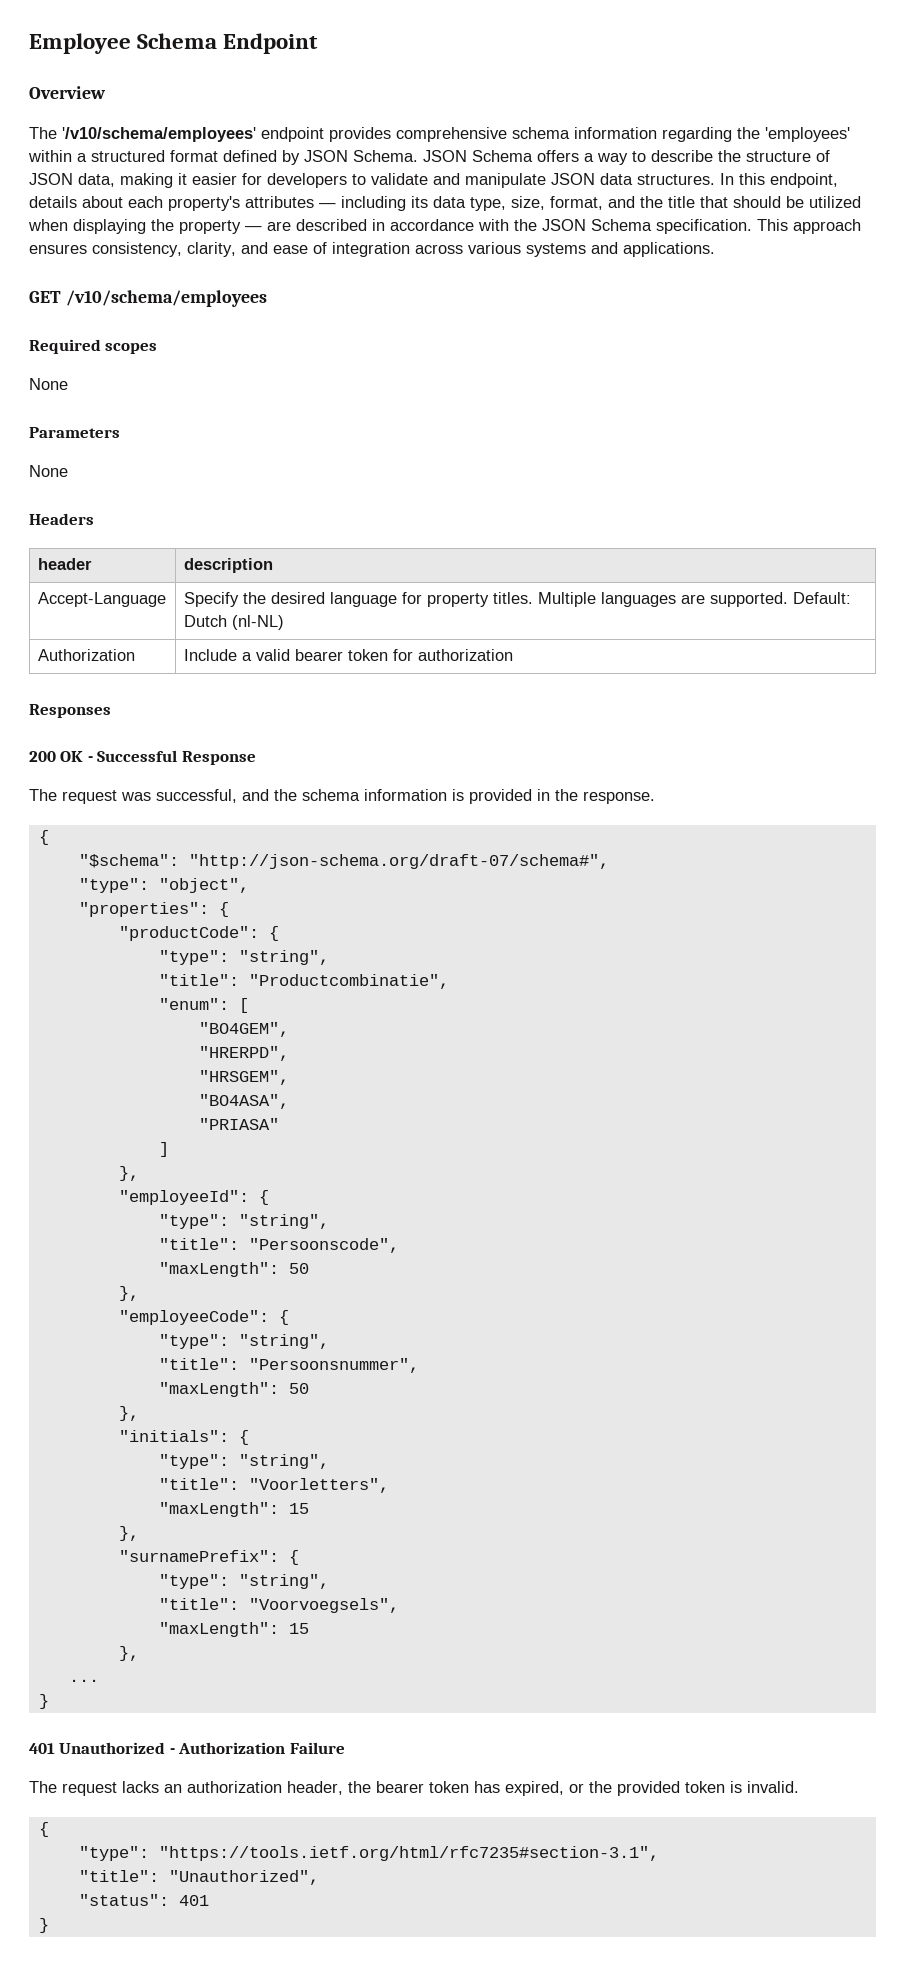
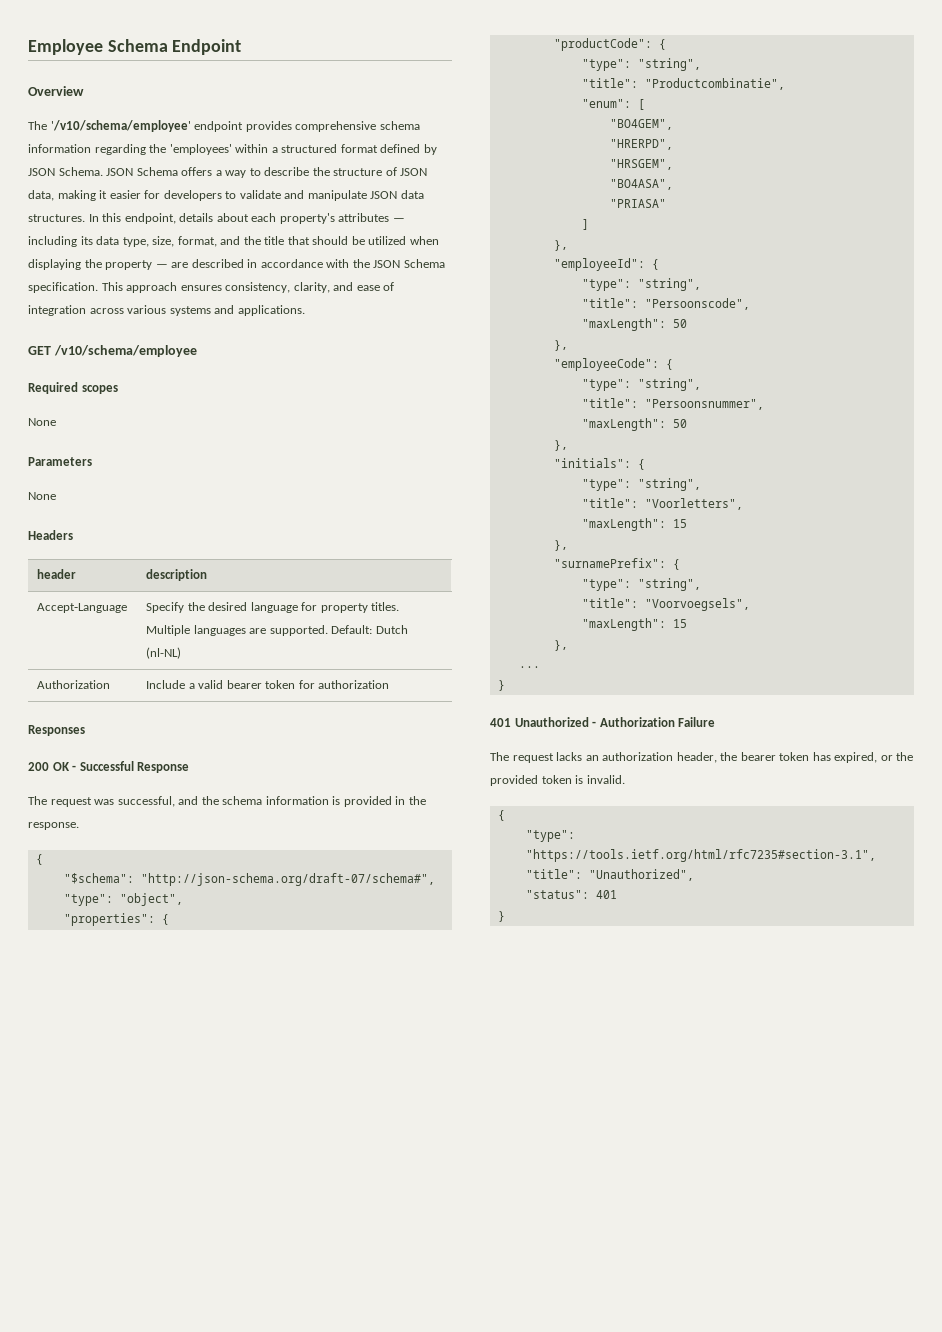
- The '/v10/schema/employees' endpoint provides comprehensive schema information regarding the 'employees' within a structured format defined by JSON Schema.
+ The '/v10/schema/employee' endpoint provides comprehensive schema information regarding the 'employees' within a structured format defined by JSON Schema.
- GET /v10/schema/employees
+ GET /v10/schema/employee

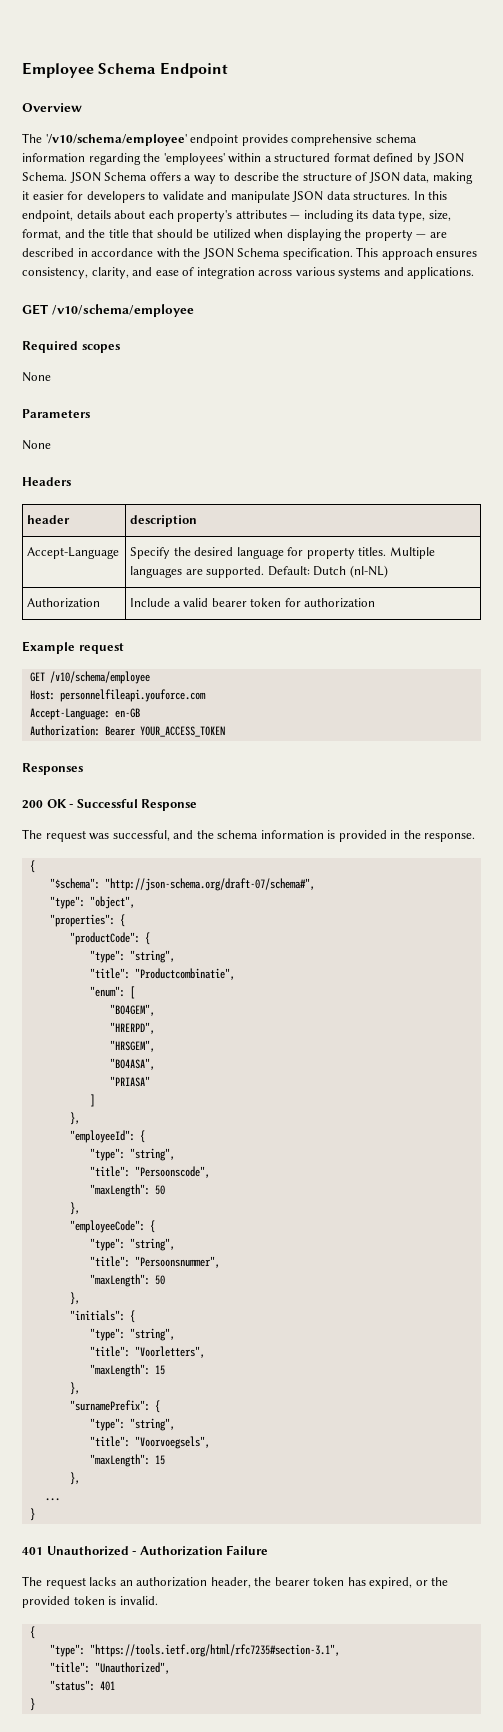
+ Example request
+ GET /v10/schema/employee
+ Host: personnelfileapi.youforce.com
+ Accept-Language: en-GB
+ Authorization: Bearer YOUR_ACCESS_TOKEN

